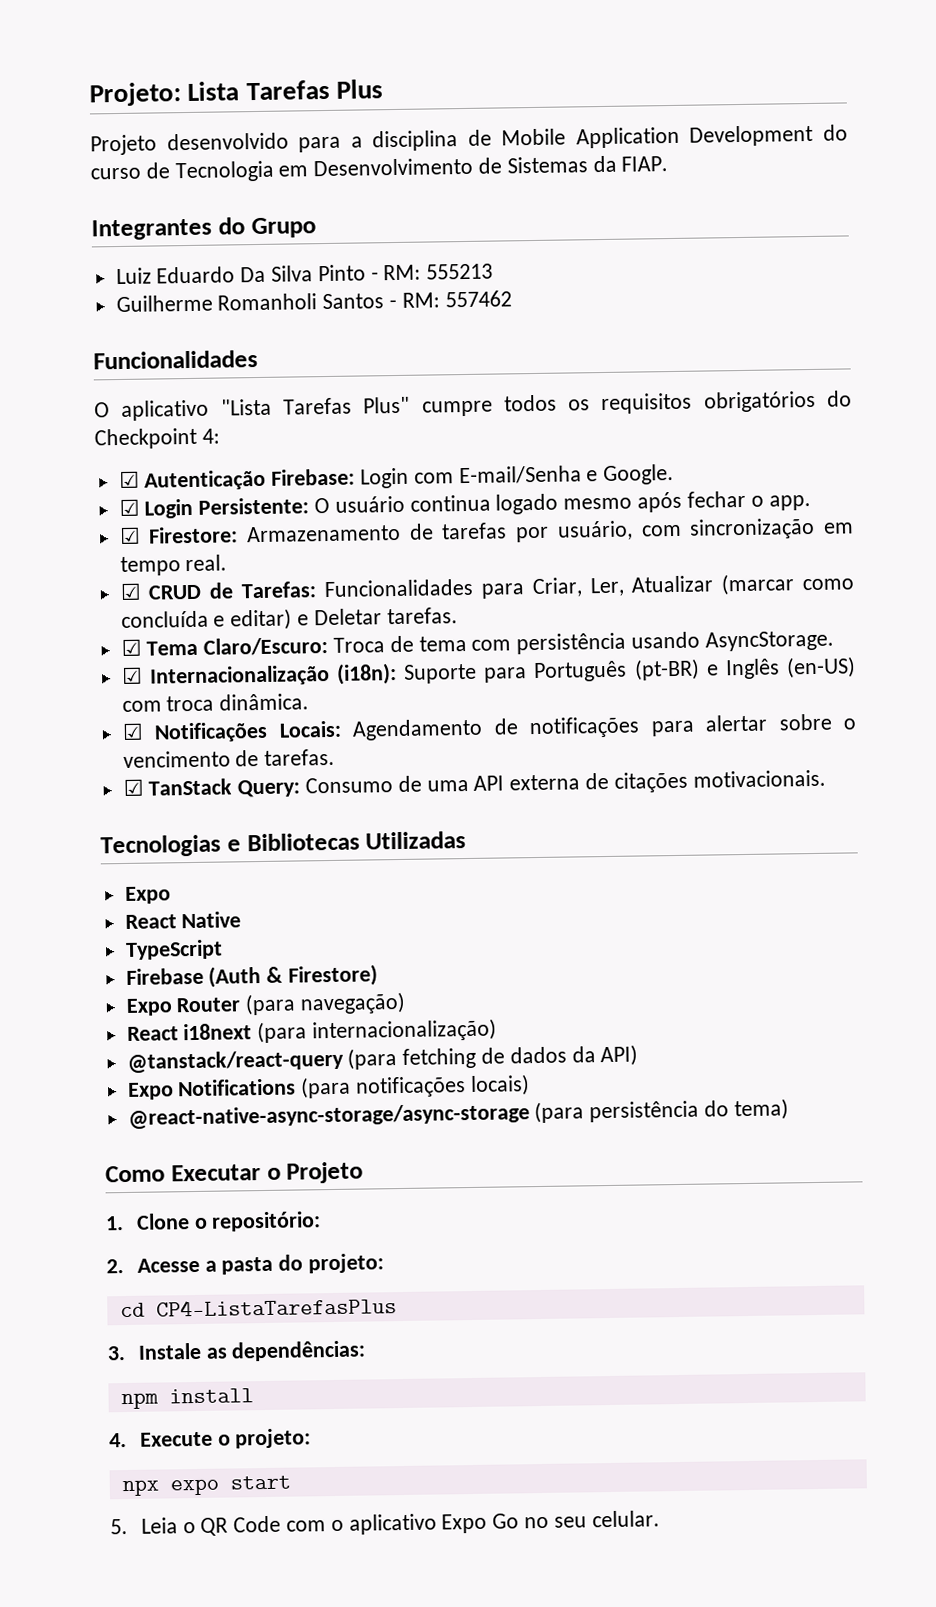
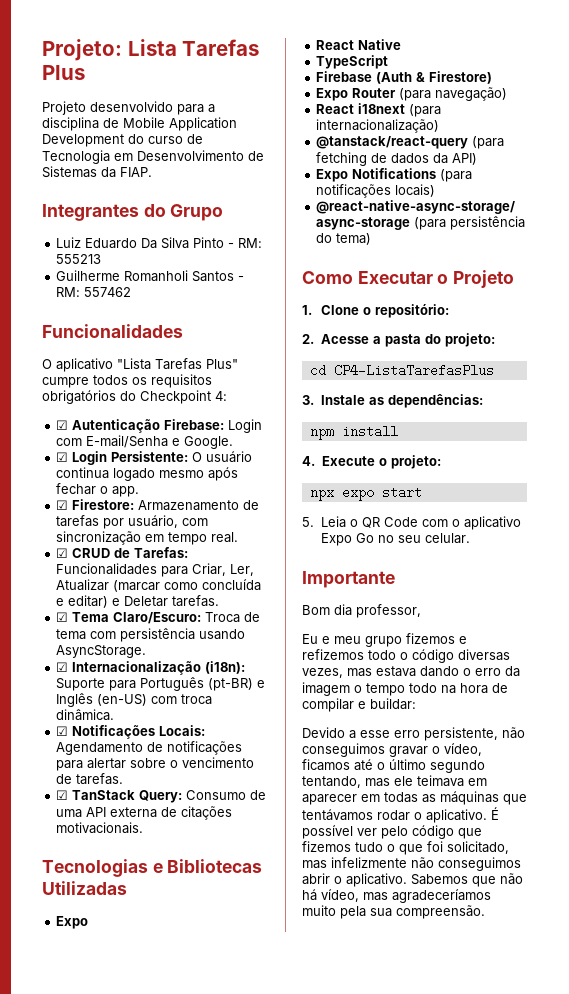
+ Importante
+ Bom dia professor,
+ Eu e meu grupo fizemos e refizemos todo o código diversas vezes, mas estava dando o erro da imagem o tempo todo na hora de compilar e buildar:
+ Devido a esse erro persistente, não conseguimos gravar o vídeo, ficamos até o último segundo tentando, mas ele teimava em aparecer em todas as máquinas que tentávamos rodar o aplicativo. É possível ver pelo código que fizemos tudo o que foi solicitado, mas infelizmente não conseguimos abrir o aplicativo. Sabemos que não há vídeo, mas agradeceríamos muito pela sua compreensão.

